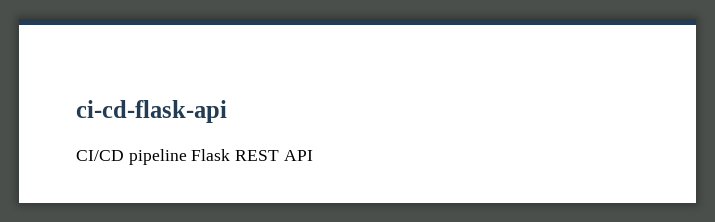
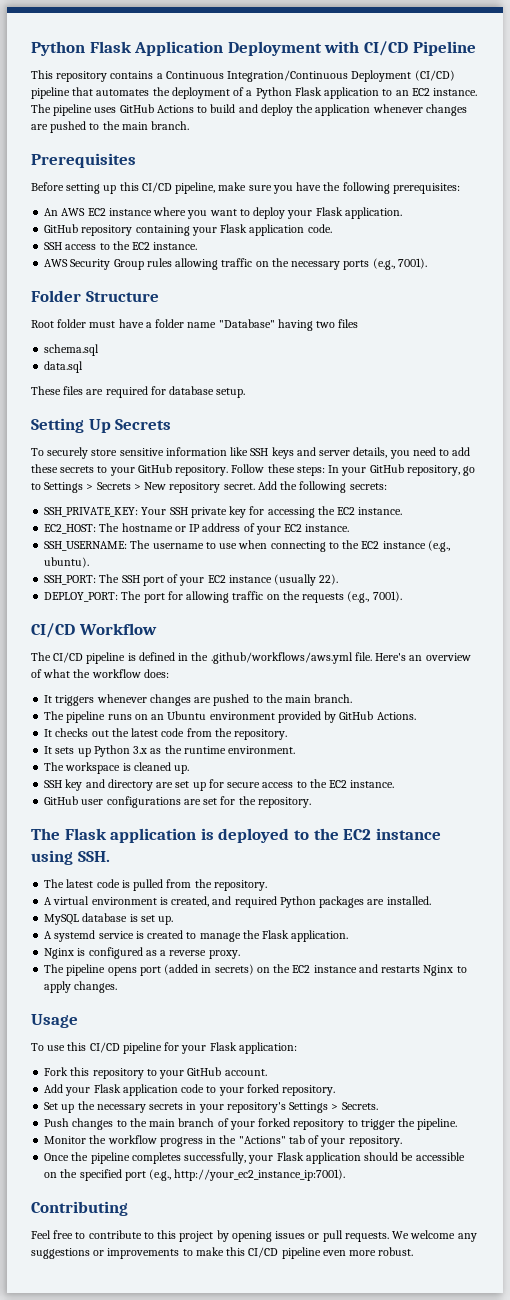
- ci-cd-flask-api
- CI/CD pipeline Flask REST API
+ Python Flask Application Deployment with CI/CD Pipeline
+ This repository contains a Continuous Integration/Continuous Deployment (CI/CD) pipeline that automates the deployment of a Python Flask application to an EC2 instance. The pipeline uses GitHub Actions to build and deploy the application whenever changes are pushed to the main branch.
+ Prerequisites
+ Before setting up this CI/CD pipeline, make sure you have the following prerequisites:
+ An AWS EC2 instance where you want to deploy your Flask application.
+ GitHub repository containing your Flask application code.
+ SSH access to the EC2 instance.
+ AWS Security Group rules allowing traffic on the necessary ports (e.g., 7001).
+ Folder Structure
+ Root folder must have a folder name "Database" having two files
+ schema.sql
+ data.sql
+ These files are required for database setup.
+ Setting Up Secrets
+ To securely store sensitive information like SSH keys and server details, you need to add these secrets to your GitHub repository. Follow these steps: In your GitHub repository, go to Settings > Secrets > New repository secret. Add the following secrets:
+ SSH_PRIVATE_KEY: Your SSH private key for accessing the EC2 instance.
+ EC2_HOST: The hostname or IP address of your EC2 instance.
+ SSH_USERNAME: The username to use when connecting to the EC2 instance (e.g., ubuntu).
+ SSH_PORT: The SSH port of your EC2 instance (usually 22).
+ DEPLOY_PORT: The port for allowing traffic on the requests (e.g., 7001).
+ CI/CD Workflow
+ The CI/CD pipeline is defined in the .github/workflows/aws.yml file. Here's an overview of what the workflow does:
+ It triggers whenever changes are pushed to the main branch.
+ The pipeline runs on an Ubuntu environment provided by GitHub Actions.
+ It checks out the latest code from the repository.
+ It sets up Python 3.x as the runtime environment.
+ The workspace is cleaned up.
+ SSH key and directory are set up for secure access to the EC2 instance.
+ GitHub user configurations are set for the repository.
+ The Flask application is deployed to the EC2 instance using SSH.
+ The latest code is pulled from the repository.
+ A virtual environment is created, and required Python packages are installed.
+ MySQL database is set up.
+ A systemd service is created to manage the Flask application.
+ Nginx is configured as a reverse proxy.
+ The pipeline opens port (added in secrets) on the EC2 instance and restarts Nginx to apply changes.
+ Usage
+ To use this CI/CD pipeline for your Flask application:
+ Fork this repository to your GitHub account.
+ Add your Flask application code to your forked repository.
+ Set up the necessary secrets in your repository's Settings > Secrets.
+ Push changes to the main branch of your forked repository to trigger the pipeline.
+ Monitor the workflow progress in the "Actions" tab of your repository.
+ Once the pipeline completes successfully, your Flask application should be accessible on the specified port (e.g., http://your_ec2_instance_ip:7001).
+ Contributing
+ Feel free to contribute to this project by opening issues or pull requests. We welcome any suggestions or improvements to make this CI/CD pipeline even more robust.

